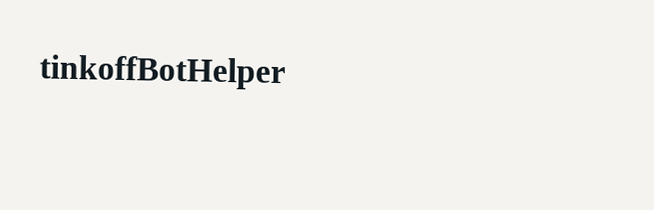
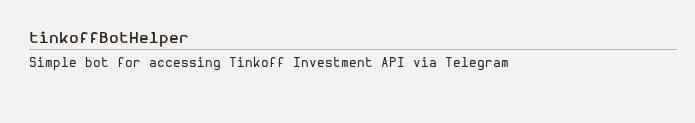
+ Simple bot for accessing Tinkoff Investment API via Telegram

